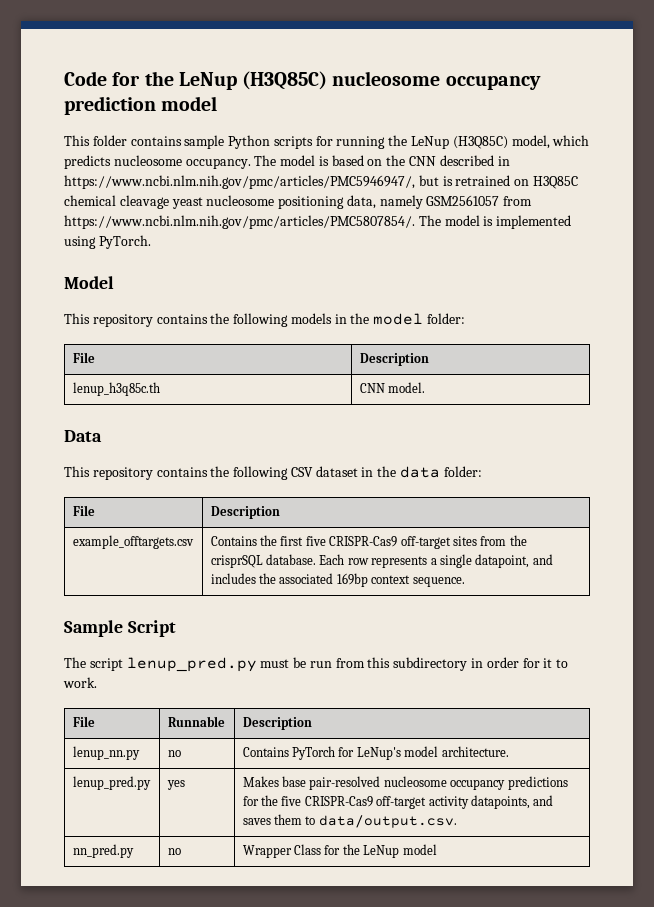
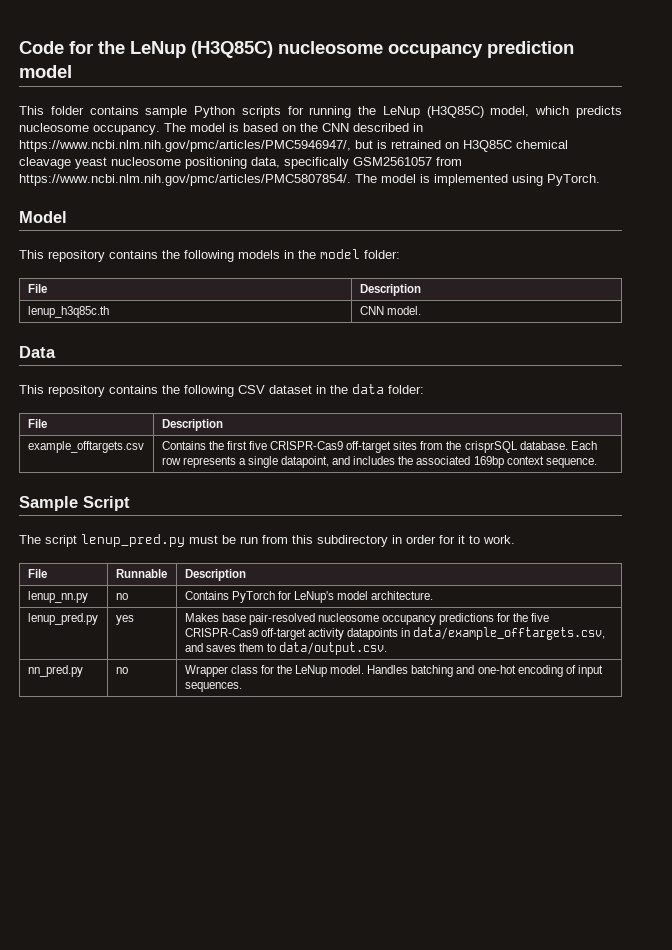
- The model is based on the CNN described in https://www.ncbi.nlm.nih.gov/pmc/articles/PMC5946947/, but is retrained on H3Q85C chemical cleavage yeast nucleosome positioning data, namely GSM2561057 from https://www.ncbi.nlm.nih.gov/pmc/articles/PMC5807854/. The model is implemented using PyTorch.
+ The model is based on the CNN described in https://www.ncbi.nlm.nih.gov/pmc/articles/PMC5946947/, but is retrained on H3Q85C chemical cleavage yeast nucleosome positioning data, specifically GSM2561057 from https://www.ncbi.nlm.nih.gov/pmc/articles/PMC5807854/. The model is implemented using PyTorch.
- lenup_pred.py | yes | Makes base pair-resolved nucleosome occupancy predictions for the five CRISPR-Cas9 off-target activity datapoints, and saves them to data/output.csv.
+ lenup_pred.py | yes | Makes base pair-resolved nucleosome occupancy predictions for the five CRISPR-Cas9 off-target activity datapoints in data/example_offtargets.csv, and saves them to data/output.csv.
- nn_pred.py | no | Wrapper Class for the LeNup model
+ nn_pred.py | no | Wrapper class for the LeNup model. Handles batching and one-hot encoding of input sequences.

